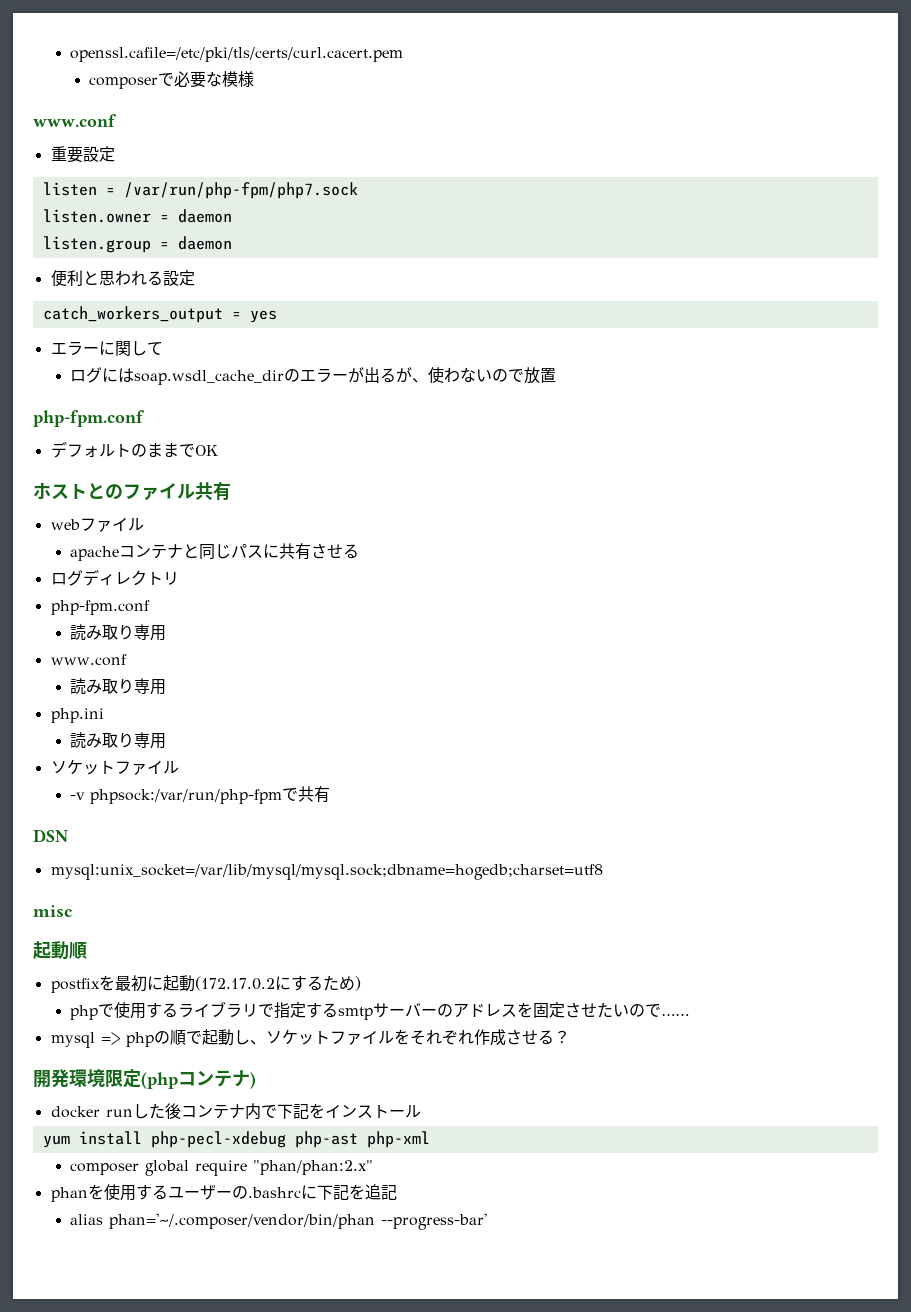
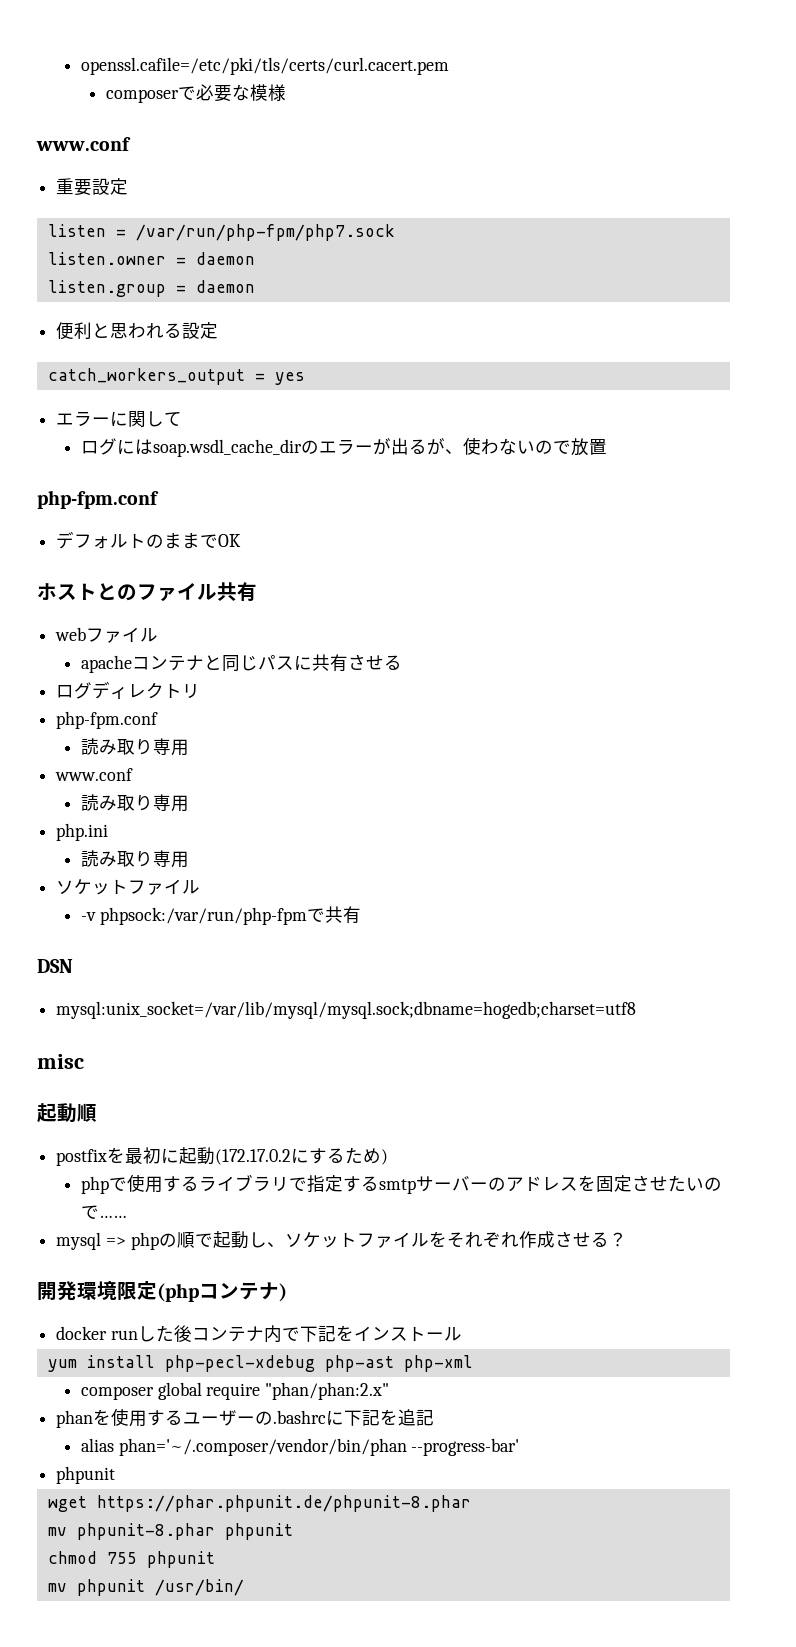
  alias phan='~/.composer/vendor/bin/phan --progress-bar'
+ phpunit
+ wget https://phar.phpunit.de/phpunit-8.phar
+ mv phpunit-8.phar phpunit
+ chmod 755 phpunit
+ mv phpunit /usr/bin/

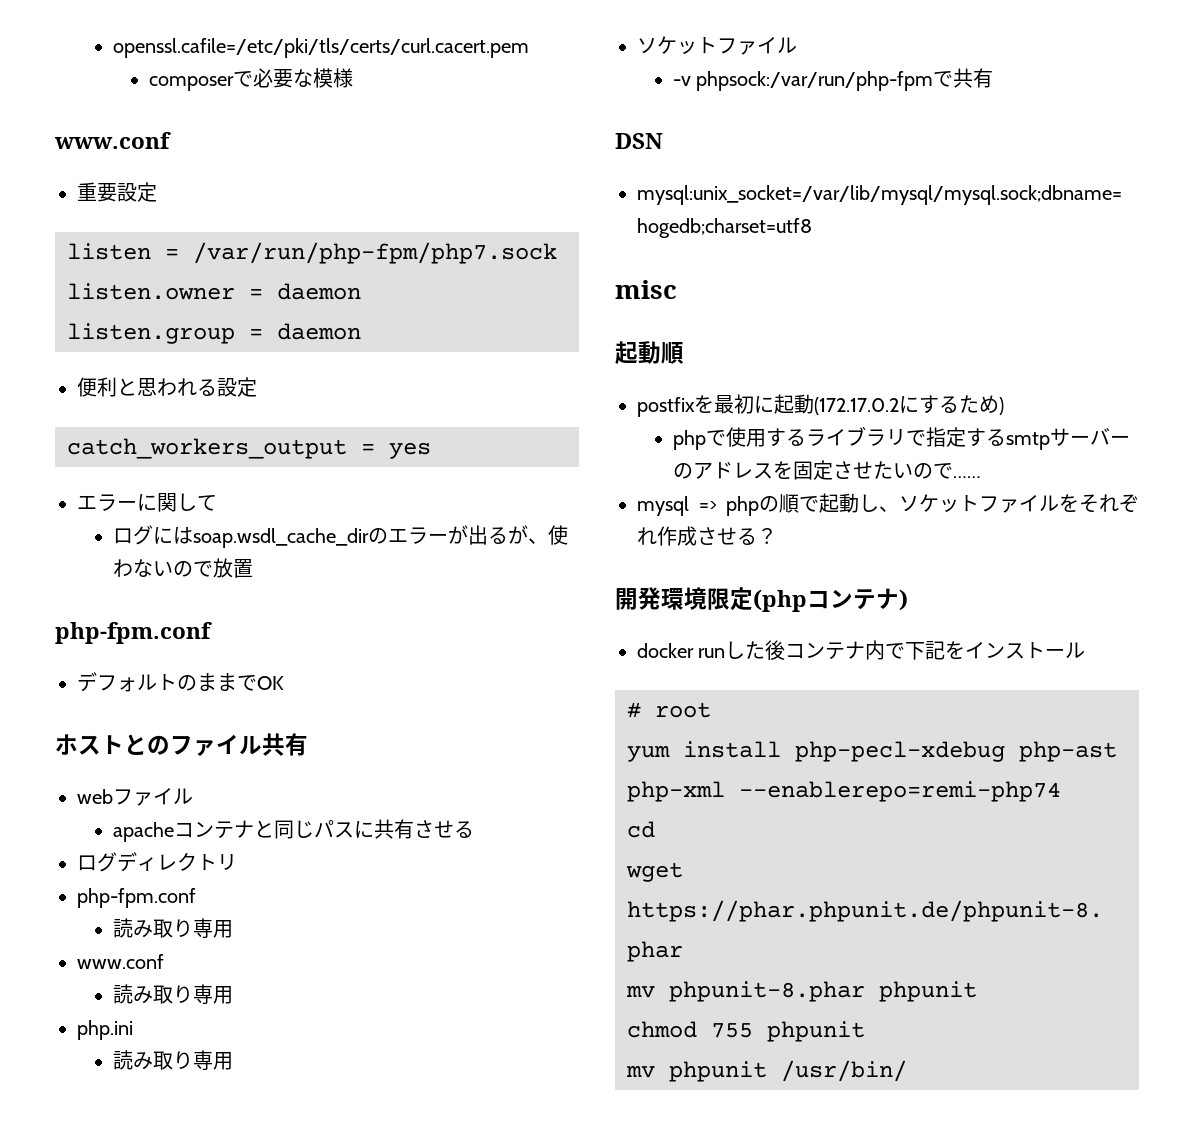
+ # root
- yum install php-pecl-xdebug php-ast php-xml
- composer global require "phan/phan:2.x"
- phanを使用するユーザーの.bashrcに下記を追記
- alias phan='~/.composer/vendor/bin/phan --progress-bar'
- phpunit
+ yum install php-pecl-xdebug php-ast php-xml --enablerepo=remi-php74
+ cd

